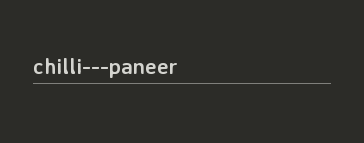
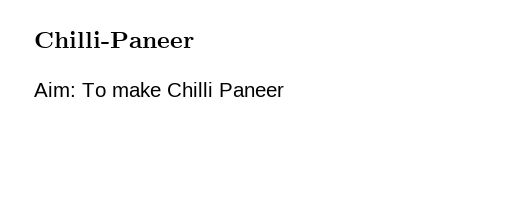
- chilli---paneer
+ Chilli-Paneer
+ Aim: To make Chilli Paneer

